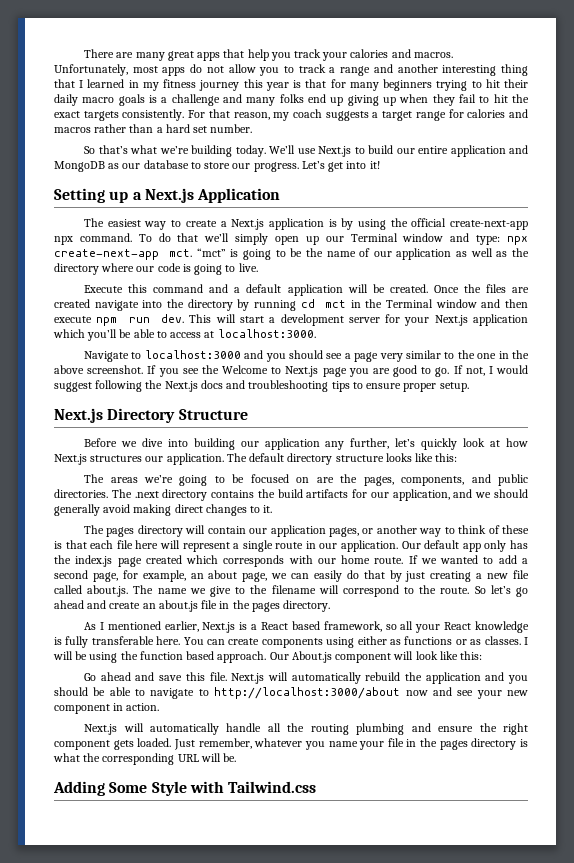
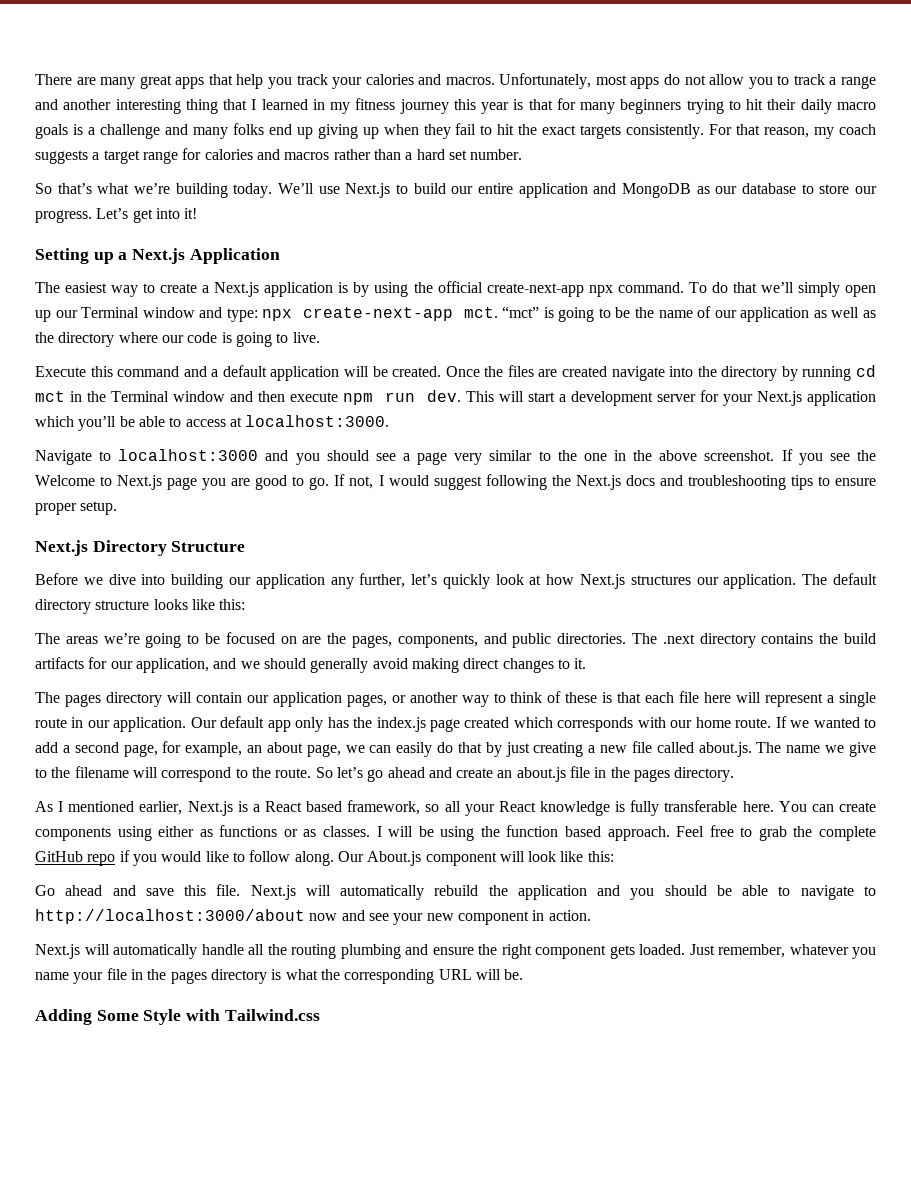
+ Feel free to grab the complete GitHub repo if you would like to follow along.

